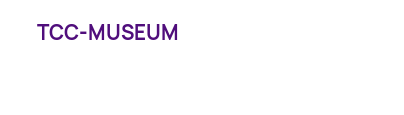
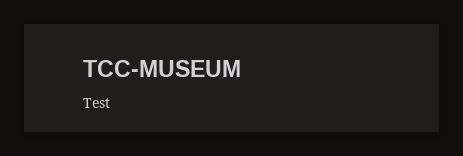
+ Test

